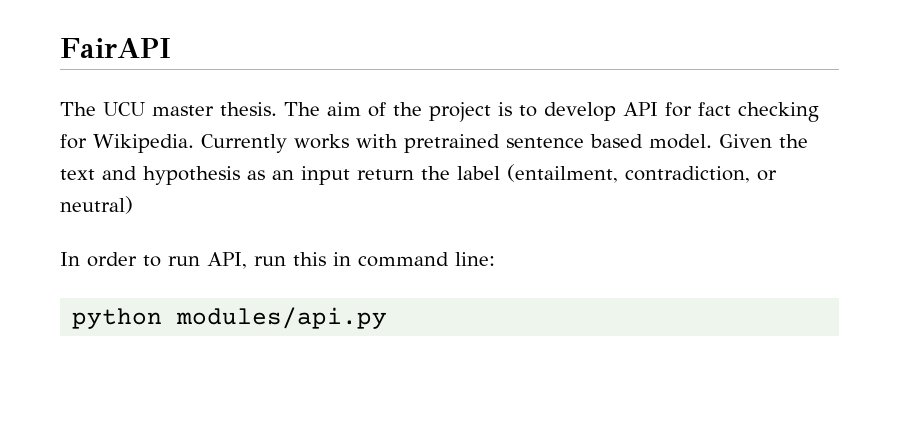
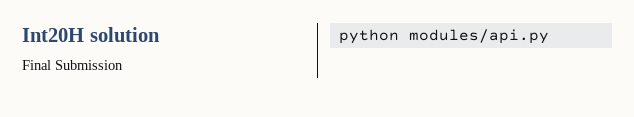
- FairAPI
- The UCU master thesis. The aim of the project is to develop API for fact checking for Wikipedia. Currently works with pretrained sentence based model. Given the text and hypothesis as an input return the label (entailment, contradiction, or neutral)
- In order to run API, run this in command line:
+ Int20H solution
+ Final Submission

